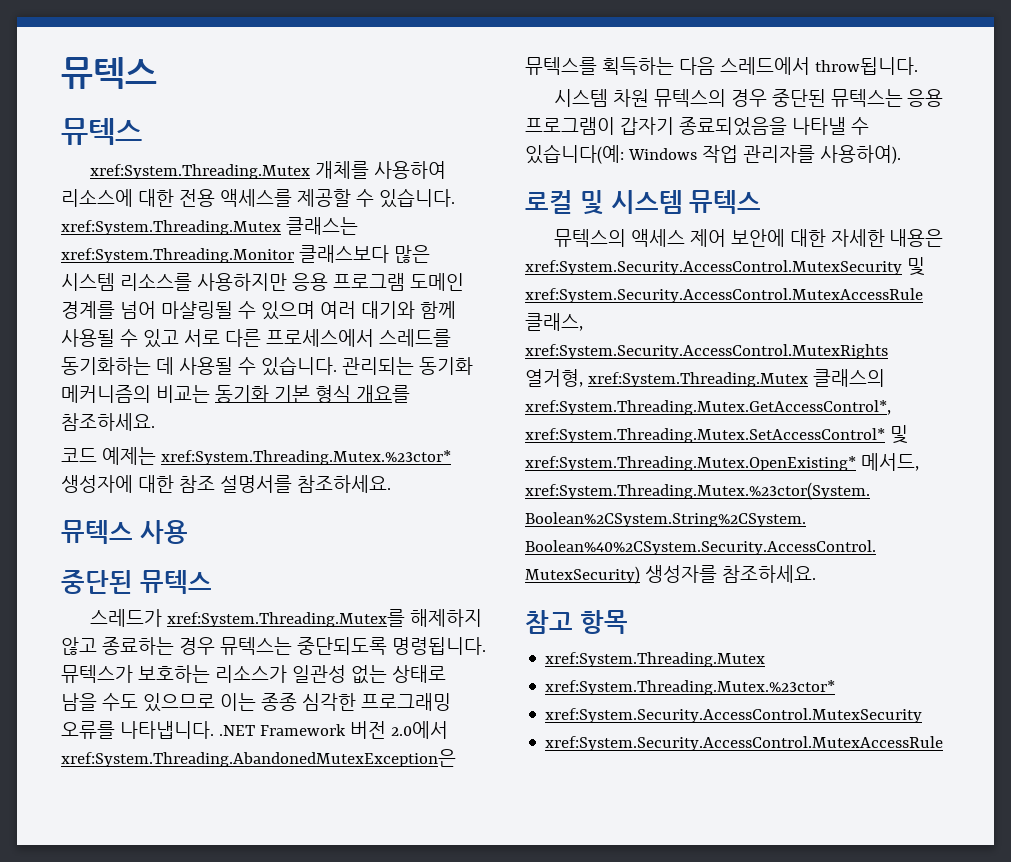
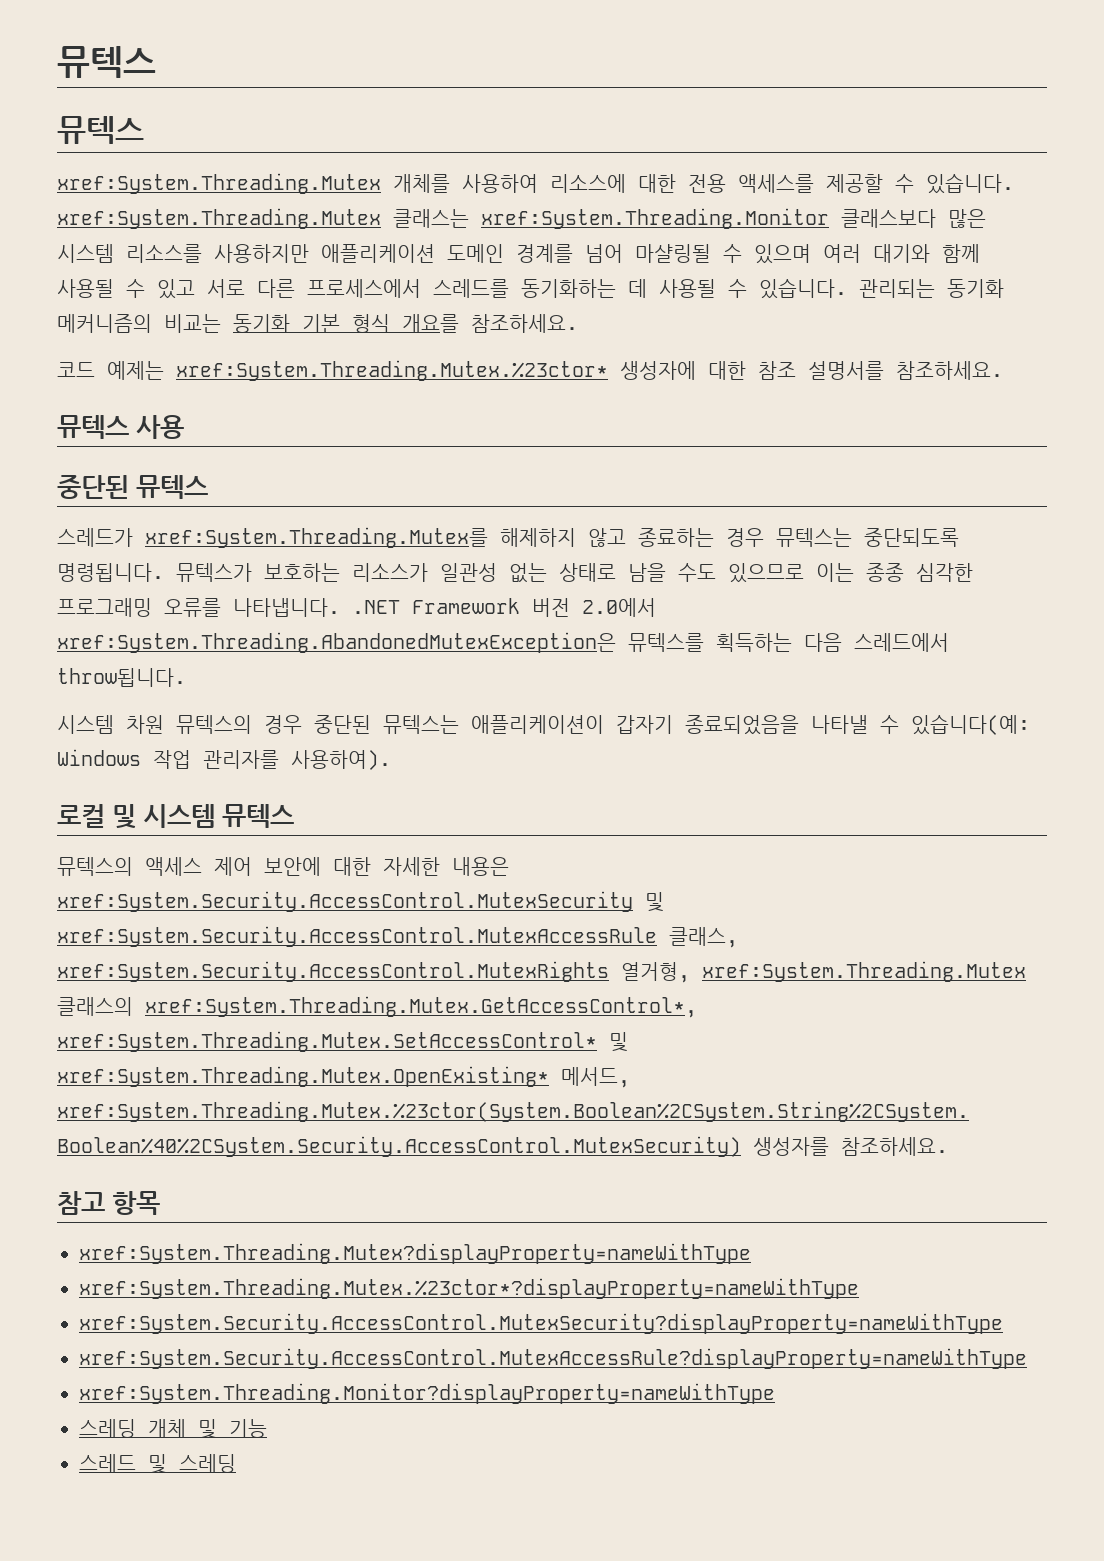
- xref:System.Threading.Mutex 개체를 사용하여 리소스에 대한 전용 액세스를 제공할 수 있습니다. xref:System.Threading.Mutex 클래스는 xref:System.Threading.Monitor 클래스보다 많은 시스템 리소스를 사용하지만 응용 프로그램 도메인 경계를 넘어 마샬링될 수 있으며 여러 대기와 함께 사용될 수 있고 서로 다른 프로세스에서 스레드를 동기화하는 데 사용될 수 있습니다.
+ xref:System.Threading.Mutex 개체를 사용하여 리소스에 대한 전용 액세스를 제공할 수 있습니다. xref:System.Threading.Mutex 클래스는 xref:System.Threading.Monitor 클래스보다 많은 시스템 리소스를 사용하지만 애플리케이션 도메인 경계를 넘어 마샬링될 수 있으며 여러 대기와 함께 사용될 수 있고 서로 다른 프로세스에서 스레드를 동기화하는 데 사용될 수 있습니다.
- 시스템 차원 뮤텍스의 경우 중단된 뮤텍스는 응용 프로그램이 갑자기 종료되었음을 나타낼 수 있습니다(예: Windows 작업 관리자를 사용하여).
+ 시스템 차원 뮤텍스의 경우 중단된 뮤텍스는 애플리케이션이 갑자기 종료되었음을 나타낼 수 있습니다(예: Windows 작업 관리자를 사용하여).
  참고 항목
- xref:System.Threading.Mutex
- xref:System.Threading.Mutex.%23ctor*
- xref:System.Security.AccessControl.MutexSecurity
- xref:System.Security.AccessControl.MutexAccessRule
+ xref:System.Threading.Mutex?displayProperty=nameWithType
+ xref:System.Threading.Mutex.%23ctor*?displayProperty=nameWithType
+ xref:System.Security.AccessControl.MutexSecurity?displayProperty=nameWithType
+ xref:System.Security.AccessControl.MutexAccessRule?displayProperty=nameWithType
+ xref:System.Threading.Monitor?displayProperty=nameWithType
+ 스레딩 개체 및 기능
+ 스레드 및 스레딩

